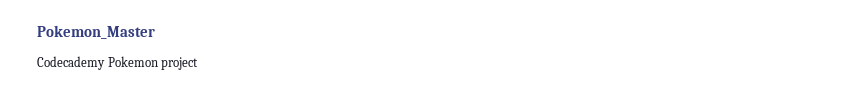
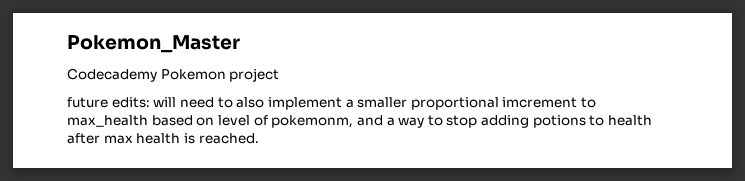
+ future edits: will need to also implement a smaller proportional imcrement to max_health based on level of pokemonm, and a way to stop adding potions to health after max health is reached.

